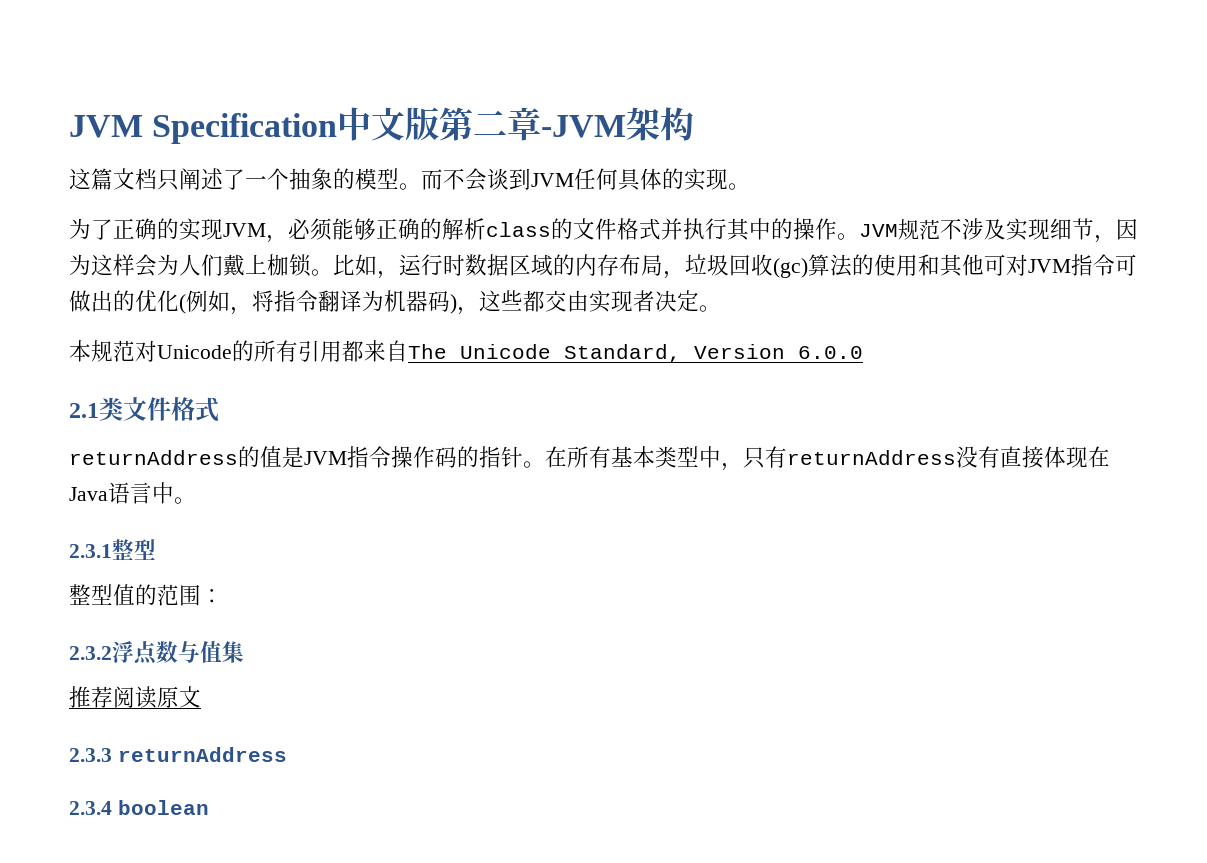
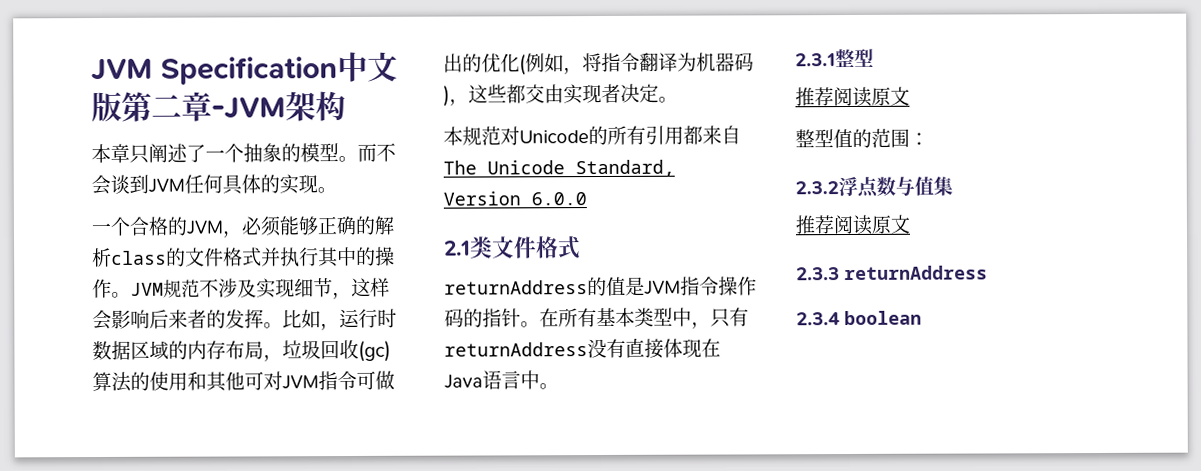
- 这篇文档只阐述了一个抽象的模型。
+ 本章只阐述了一个抽象的模型。
- 为了正确的实现JVM，必须能够正确的解析class的文件格式并执行其中的操作。
+ 一个合格的JVM，必须能够正确的解析class的文件格式并执行其中的操作。
- JVM规范不涉及实现细节，因为这样会为人们戴上枷锁。
+ JVM规范不涉及实现细节，这样会影响后来者的发挥。
  2.3.1整型
+ 推荐阅读原文

